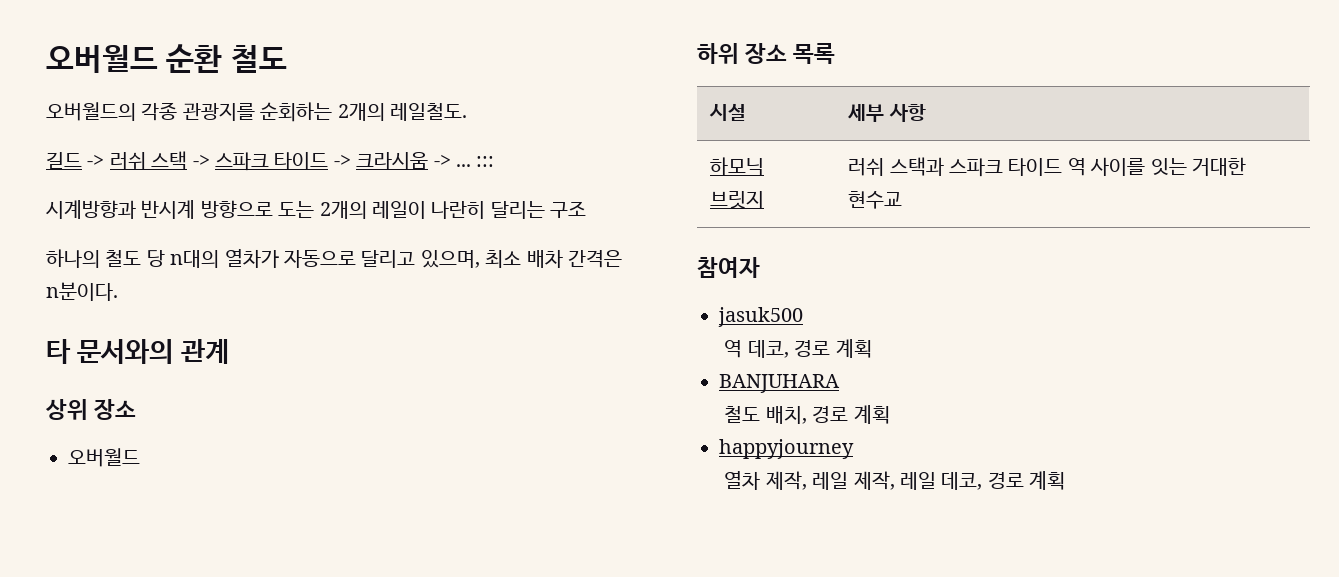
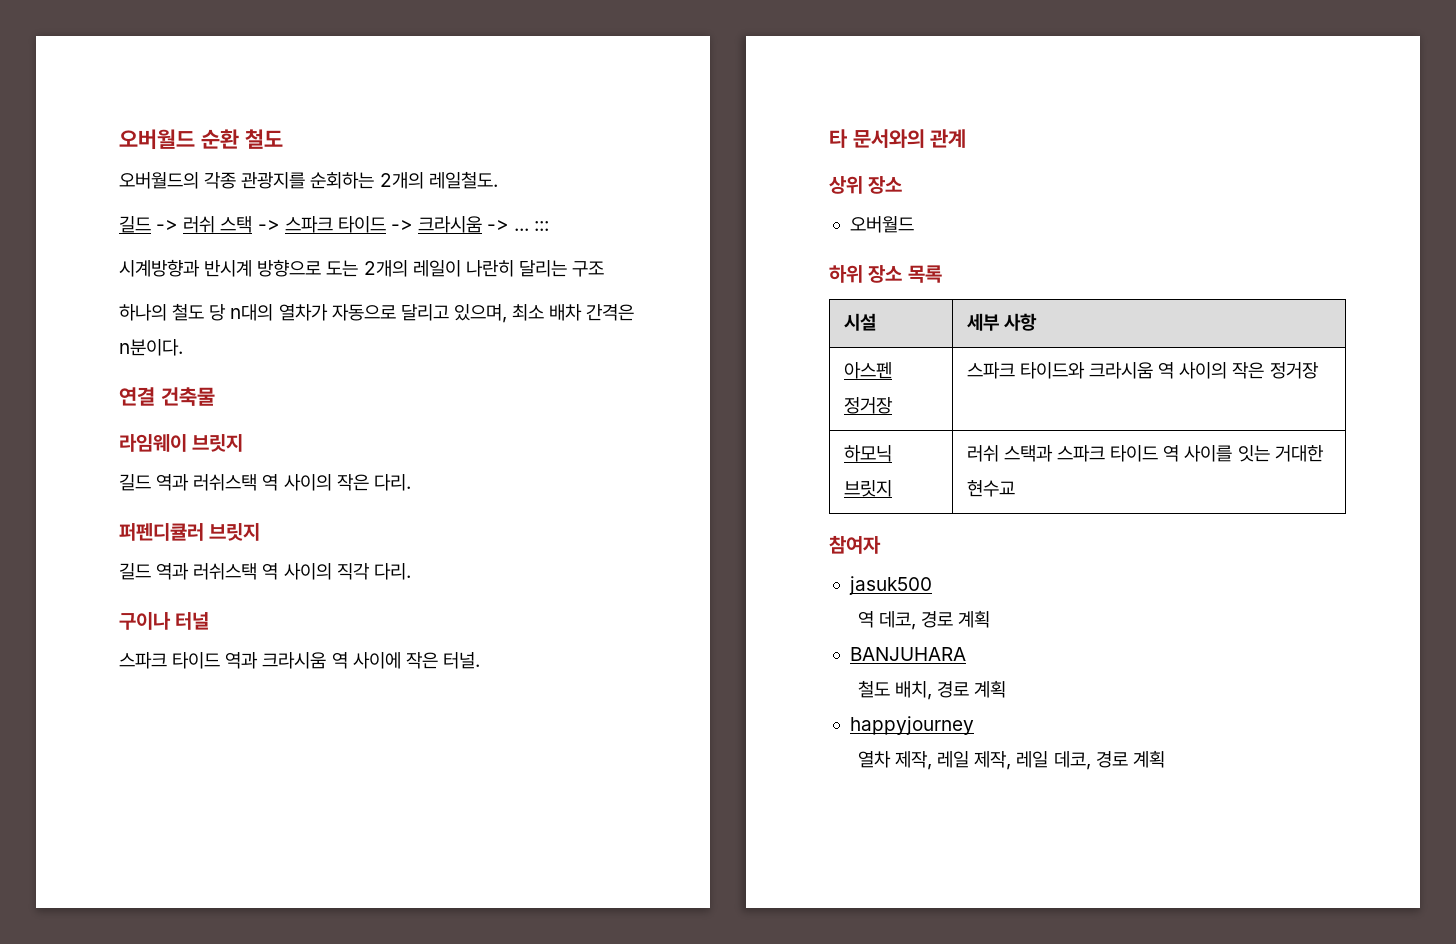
+ 연결 건축물
+ 라임웨이 브릿지
+ 길드 역과 러쉬스택 역 사이의 작은 다리.
+ 퍼펜디큘러 브릿지
+ 길드 역과 러쉬스택 역 사이의 직각 다리.
+ 구이나 터널
+ 스파크 타이드 역과 크라시움 역 사이에 작은 터널.
+ 아스펜 정거장 | 스파크 타이드와 크라시움 역 사이의 작은 정거장

